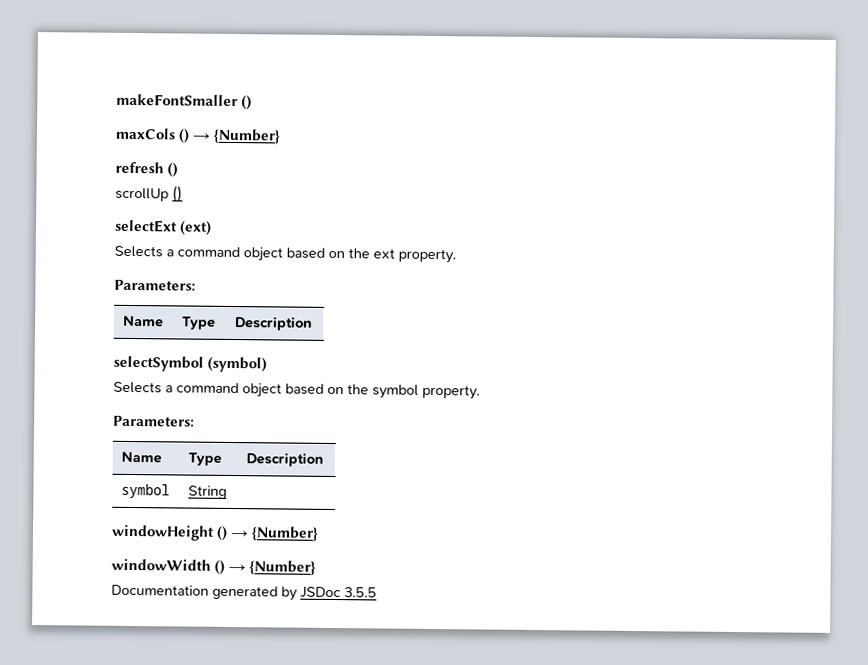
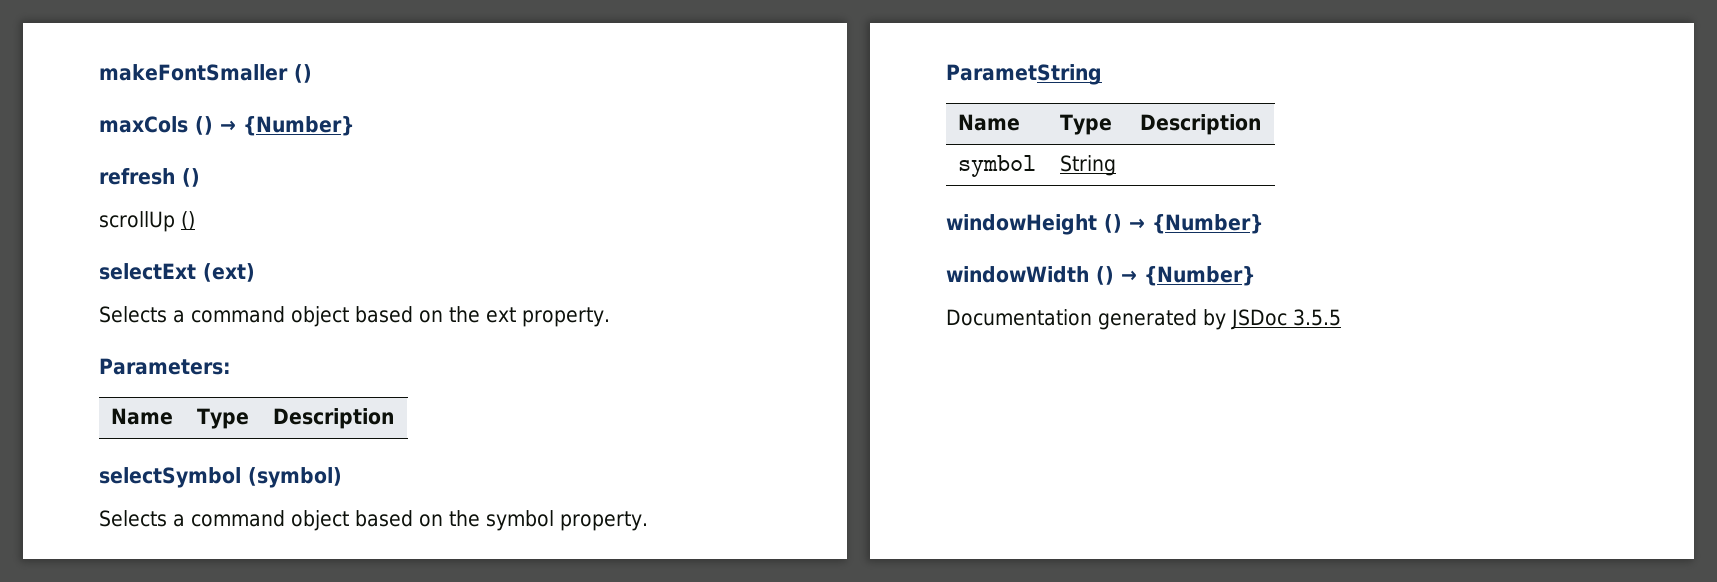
  Selects a command object based on the symbol property.
- Parameters:
+ ParametString

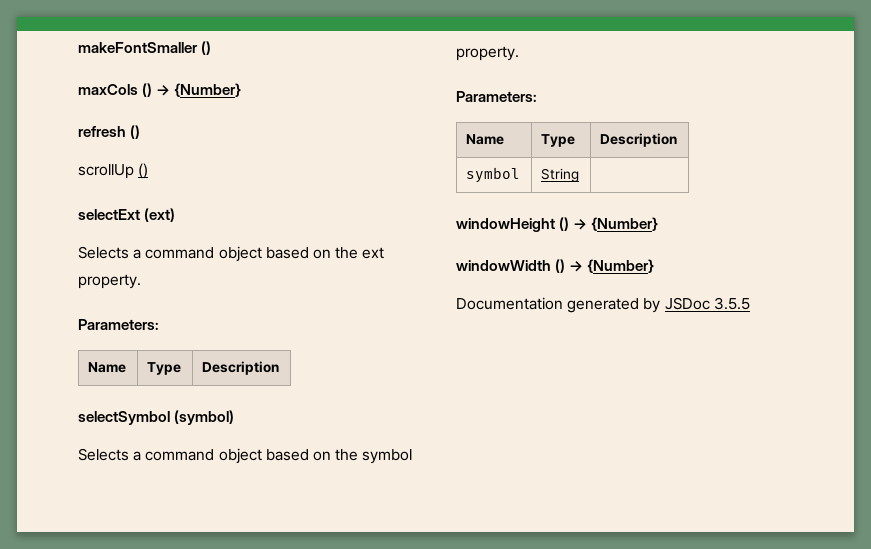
  Selects a command object based on the symbol property.
- ParametString
+ Parameters:

